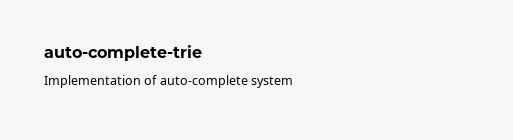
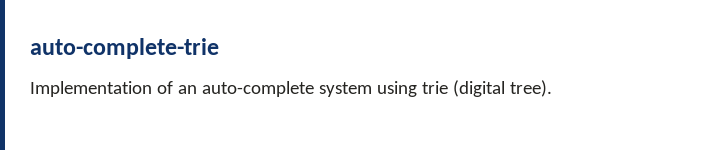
- Implementation of auto-complete system
+ Implementation of an auto-complete system using trie (digital tree).

